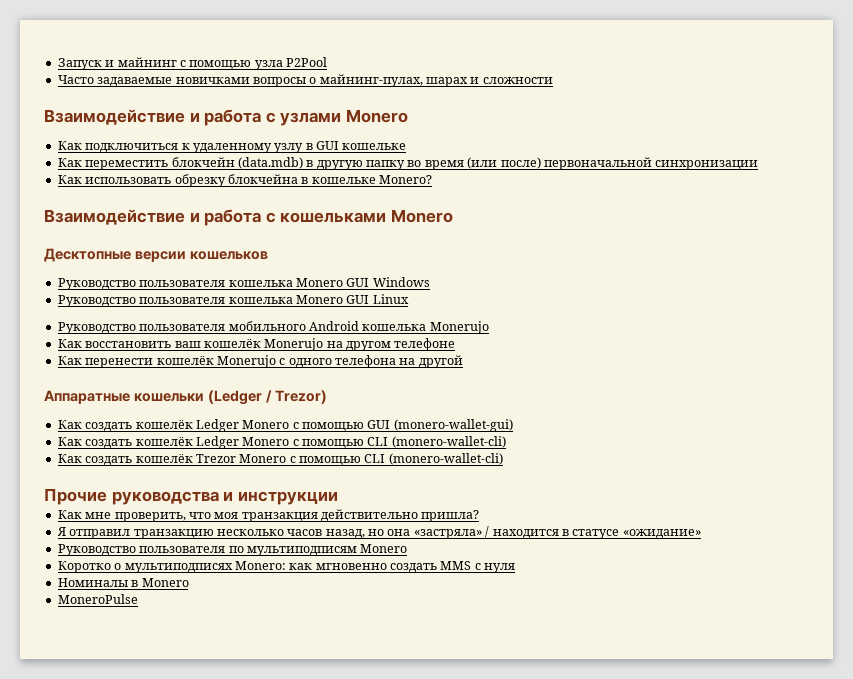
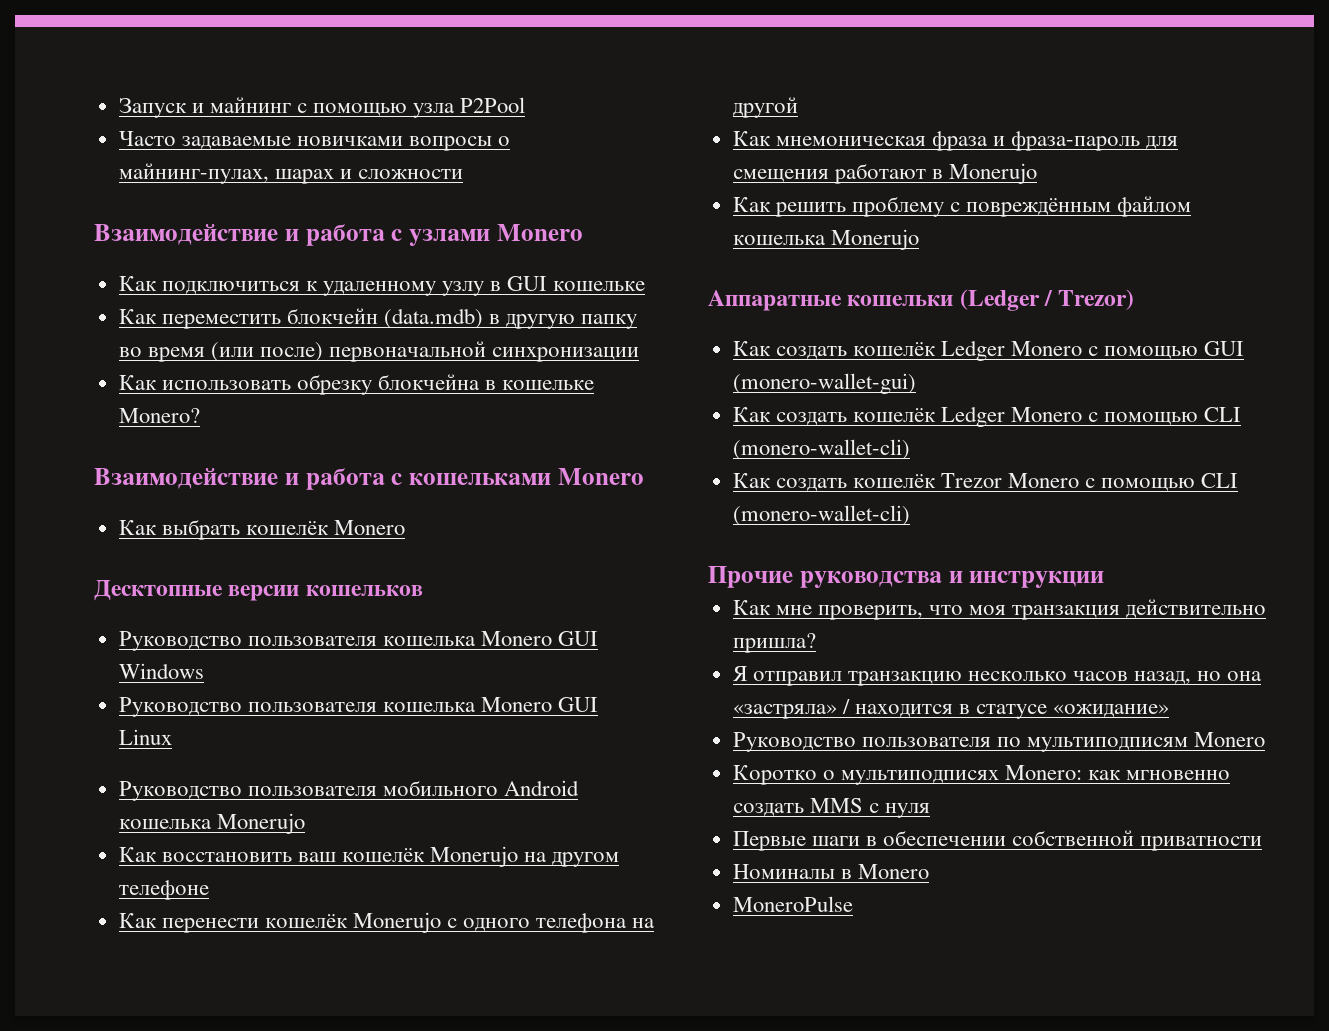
+ Как выбрать кошелёк Monero
+ Как мнемоническая фраза и фраза-пароль для смещения работают в Monerujo
+ Как решить проблему с повреждённым файлом кошелька Monerujo
+ Первые шаги в обеспечении собственной приватности

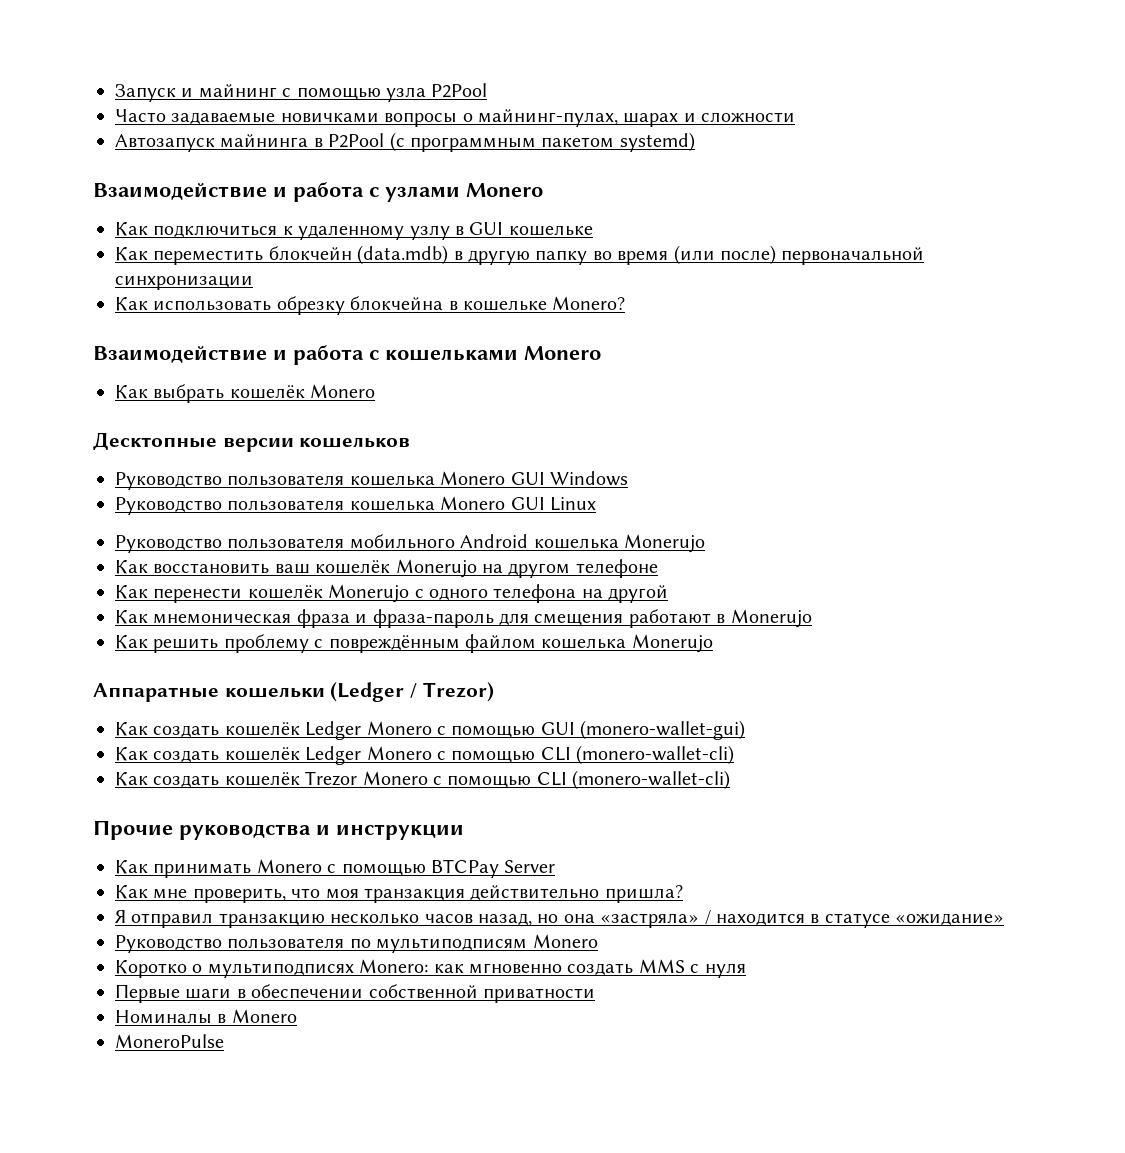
+ Автозапуск майнинга в P2Pool (с программным пакетом systemd)
+ Как принимать Monero с помощью BTCPay Server

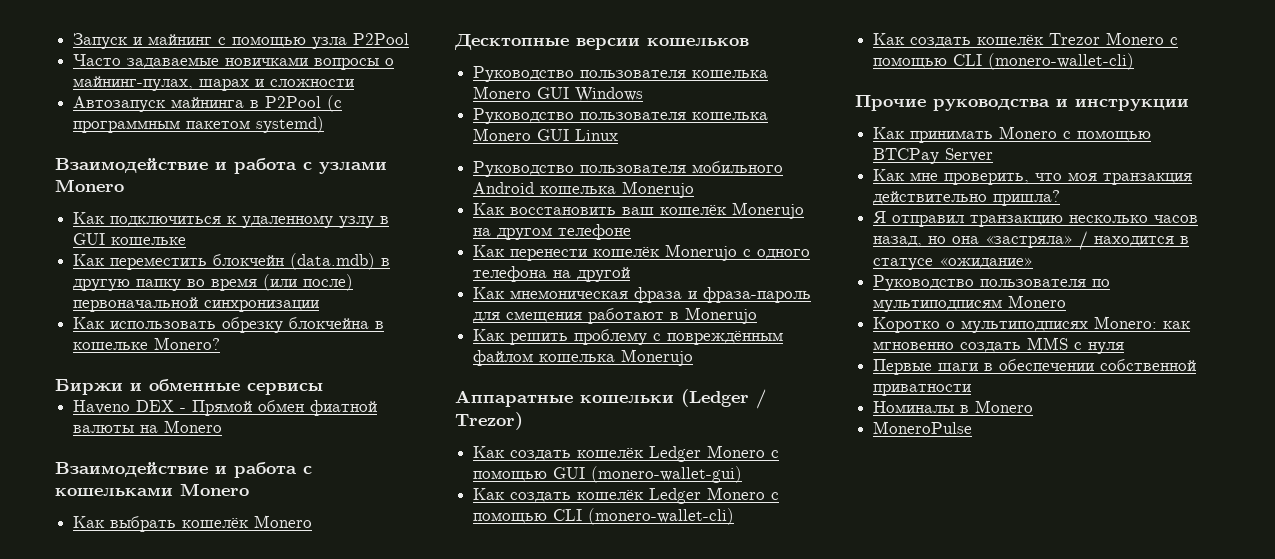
+ Биржи и обменные сервисы
+ Haveno DEX - Прямой обмен фиатной валюты на Monero

